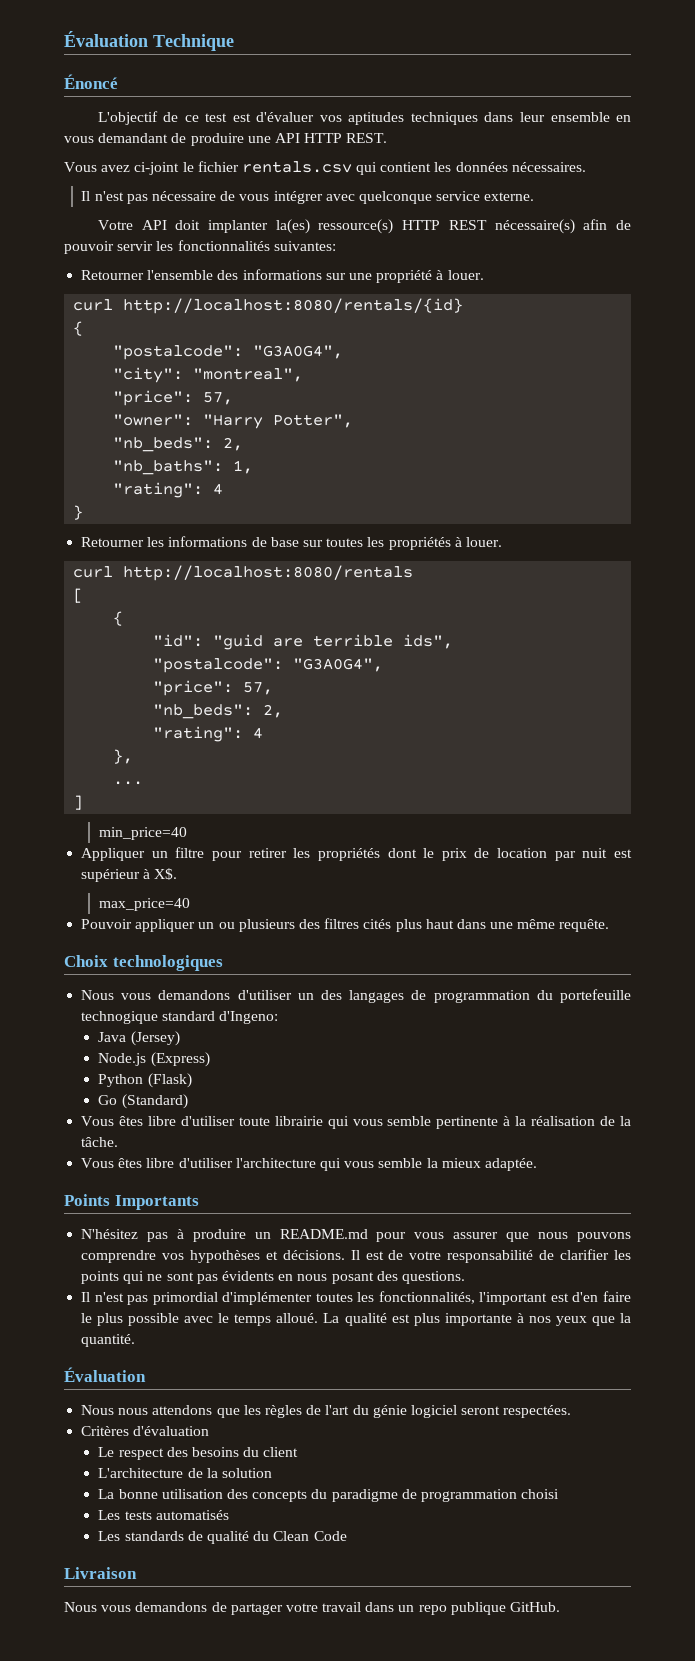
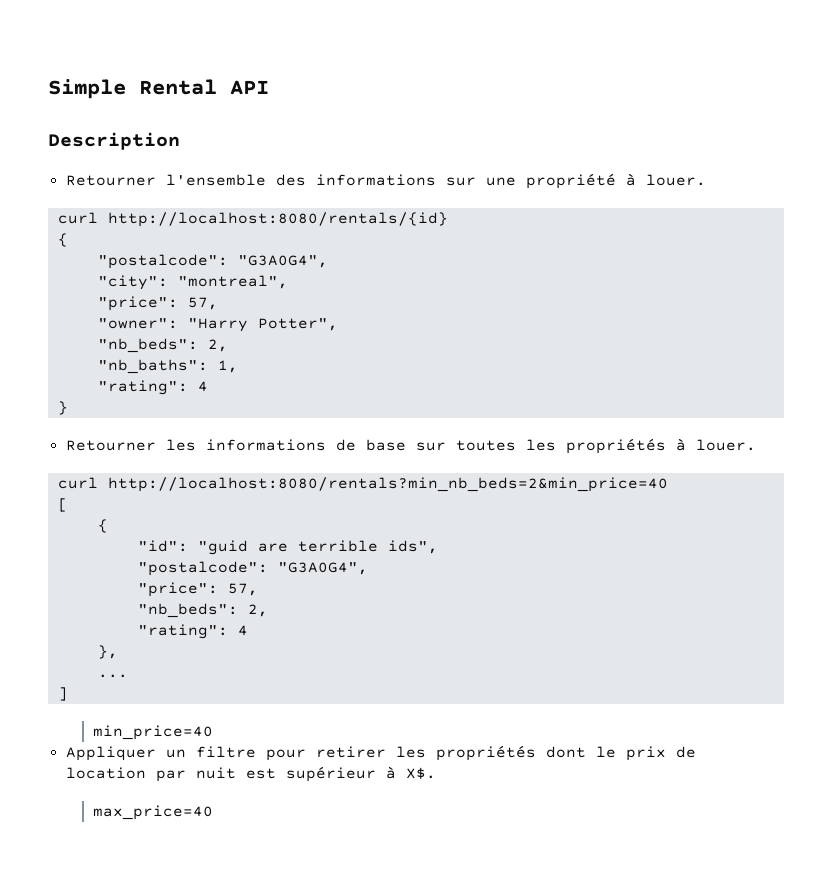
- Évaluation Technique
- Énoncé
- L'objectif de ce test est d'évaluer vos aptitudes techniques dans leur ensemble en vous demandant de produire une API HTTP REST.
- Vous avez ci-joint le fichier rentals.csv qui contient les données nécessaires.
- Il n'est pas nécessaire de vous intégrer avec quelconque service externe.
- Votre API doit implanter la(es) ressource(s) HTTP REST nécessaire(s) afin de pouvoir servir les fonctionnalités suivantes:
+ Simple Rental API
+ Description
- curl http://localhost:8080/rentals
+ curl http://localhost:8080/rentals?min_nb_beds=2&min_price=40
- Pouvoir appliquer un ou plusieurs des filtres cités plus haut dans une même requête.
- Choix technologiques
- Nous vous demandons d'utiliser un des langages de programmation du portefeuille technogique standard d'Ingeno:
- Java (Jersey)
- Node.js (Express)
- Python (Flask)
- Go (Standard)
- Vous êtes libre d'utiliser toute librairie qui vous semble pertinente à la réalisation de la tâche.
- Vous êtes libre d'utiliser l'architecture qui vous semble la mieux adaptée.
- Points Importants
- N'hésitez pas à produire un README.md pour vous assurer que nous pouvons comprendre vos hypothèses et décisions. Il est de votre responsabilité de clarifier les points qui ne sont pas évidents en nous posant des questions.
- Il n'est pas primordial d'implémenter toutes les fonctionnalités, l'important est d'en faire le plus possible avec le temps alloué. La qualité est plus importante à nos yeux que la quantité.
- Évaluation
- Nous nous attendons que les règles de l'art du génie logiciel seront respectées.
- Critères d'évaluation
- Le respect des besoins du client
- L'architecture de la solution
- La bonne utilisation des concepts du paradigme de programmation choisi
- Les tests automatisés
- Les standards de qualité du Clean Code
- Livraison
- Nous vous demandons de partager votre travail dans un repo publique GitHub.

